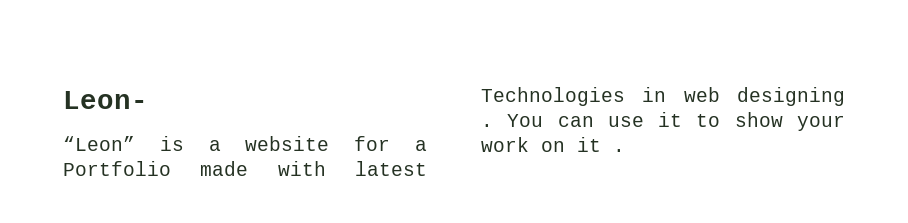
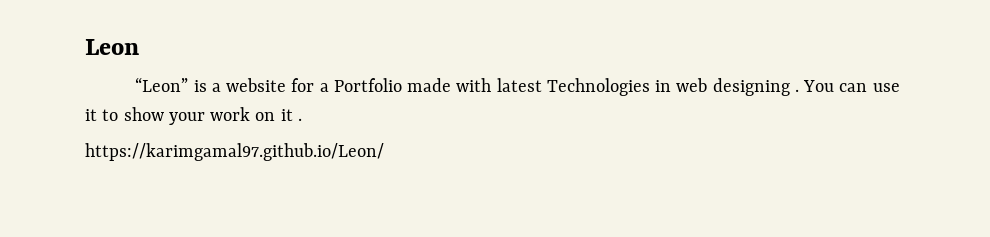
- Leon-
+ Leon
+ https://karimgamal97.github.io/Leon/

